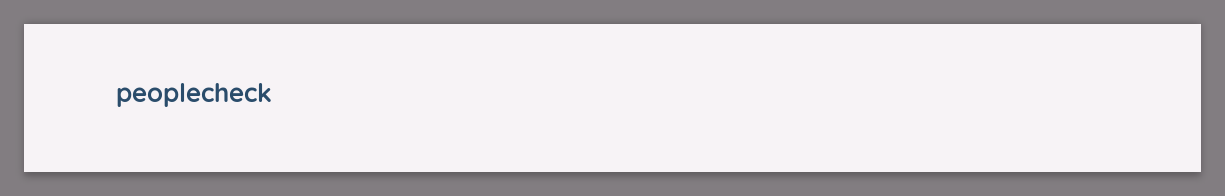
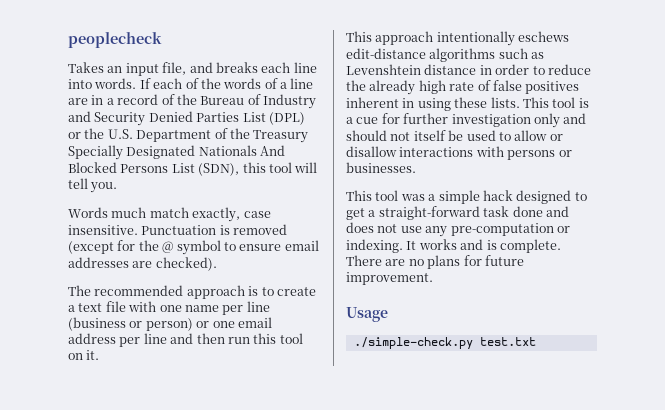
+ Takes an input file, and breaks each line into words. If each of the words of a line are in a record of the Bureau of Industry and Security Denied Parties List (DPL) or the U.S. Department of the Treasury Specially Designated Nationals And Blocked Persons List (SDN), this tool will tell you.
+ Words much match exactly, case insensitive. Punctuation is removed (except for the @ symbol to ensure email addresses are checked).
+ The recommended approach is to create a text file with one name per line (business or person) or one email address per line and then run this tool on it.
+ This approach intentionally eschews edit-distance algorithms such as Levenshtein distance in order to reduce the already high rate of false positives inherent in using these lists. This tool is a cue for further investigation only and should not itself be used to allow or disallow interactions with persons or businesses.
+ This tool was a simple hack designed to get a straight-forward task done and does not use any pre-computation or indexing. It works and is complete. There are no plans for future improvement.
+ Usage
+ ./simple-check.py test.txt

